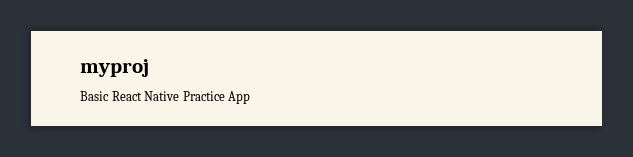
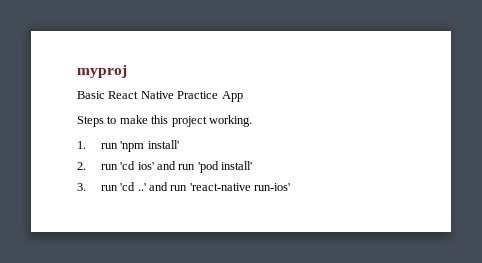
+ Steps to make this project working.
+ 1. run 'npm install'
+ 2. run 'cd ios' and run 'pod install'
+ 3. run 'cd ..' and run 'react-native run-ios'

